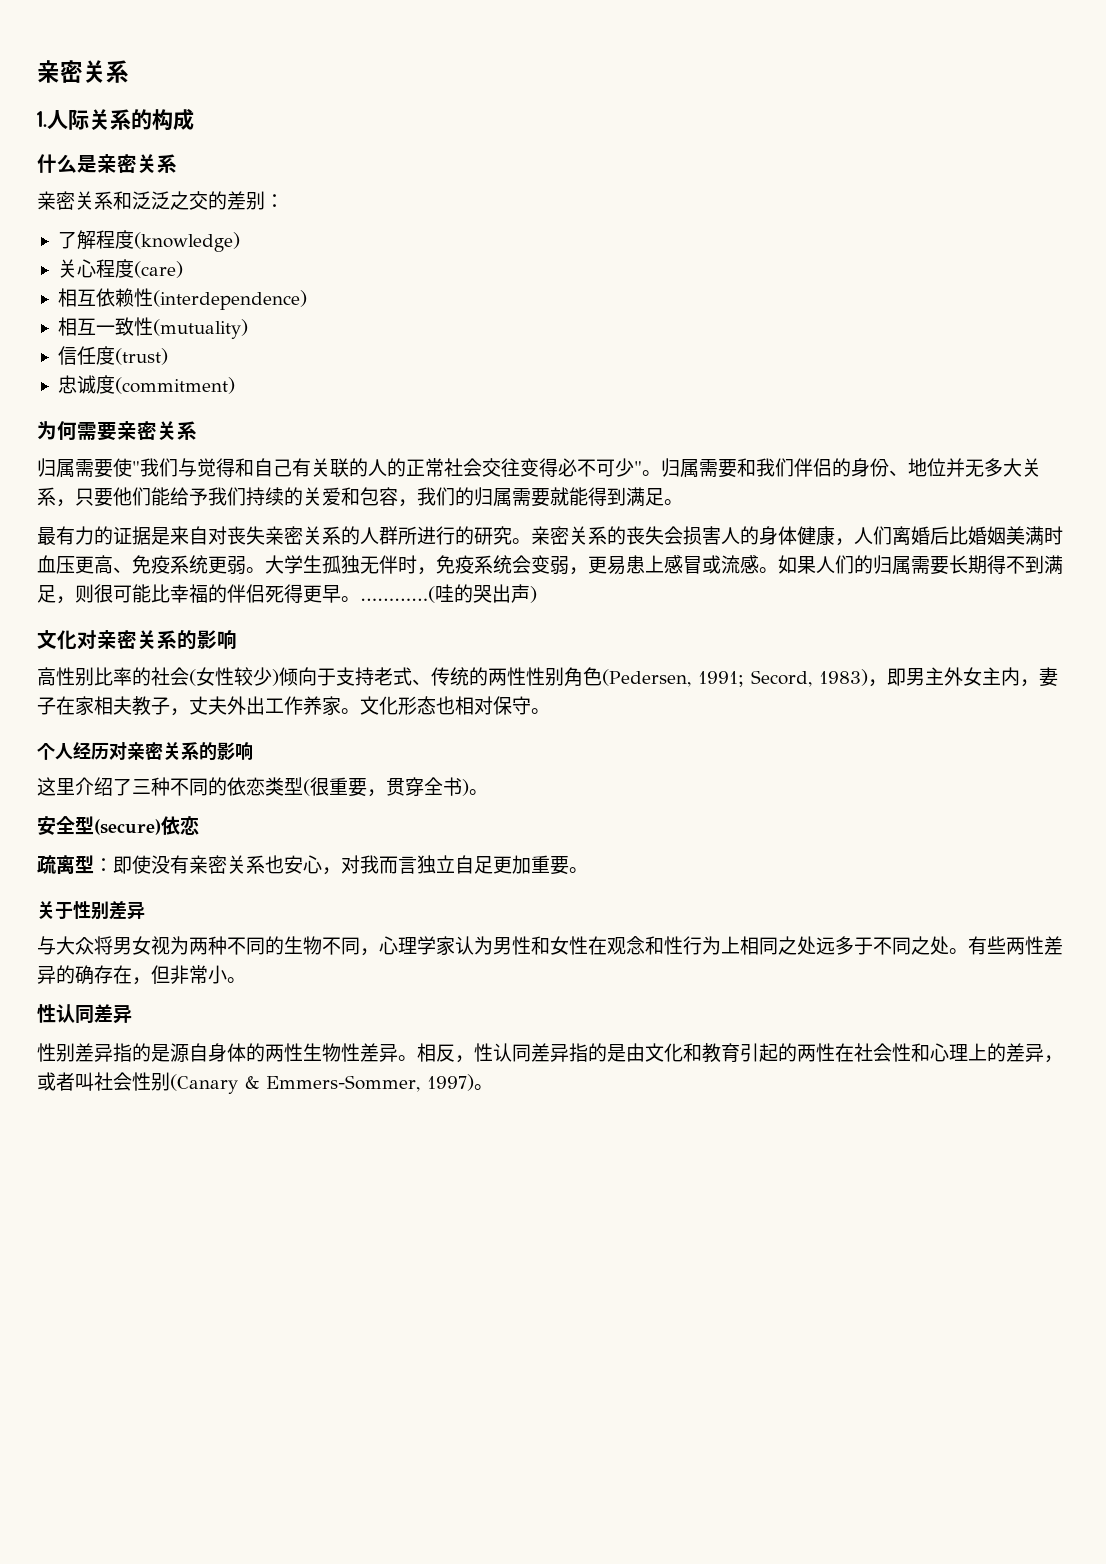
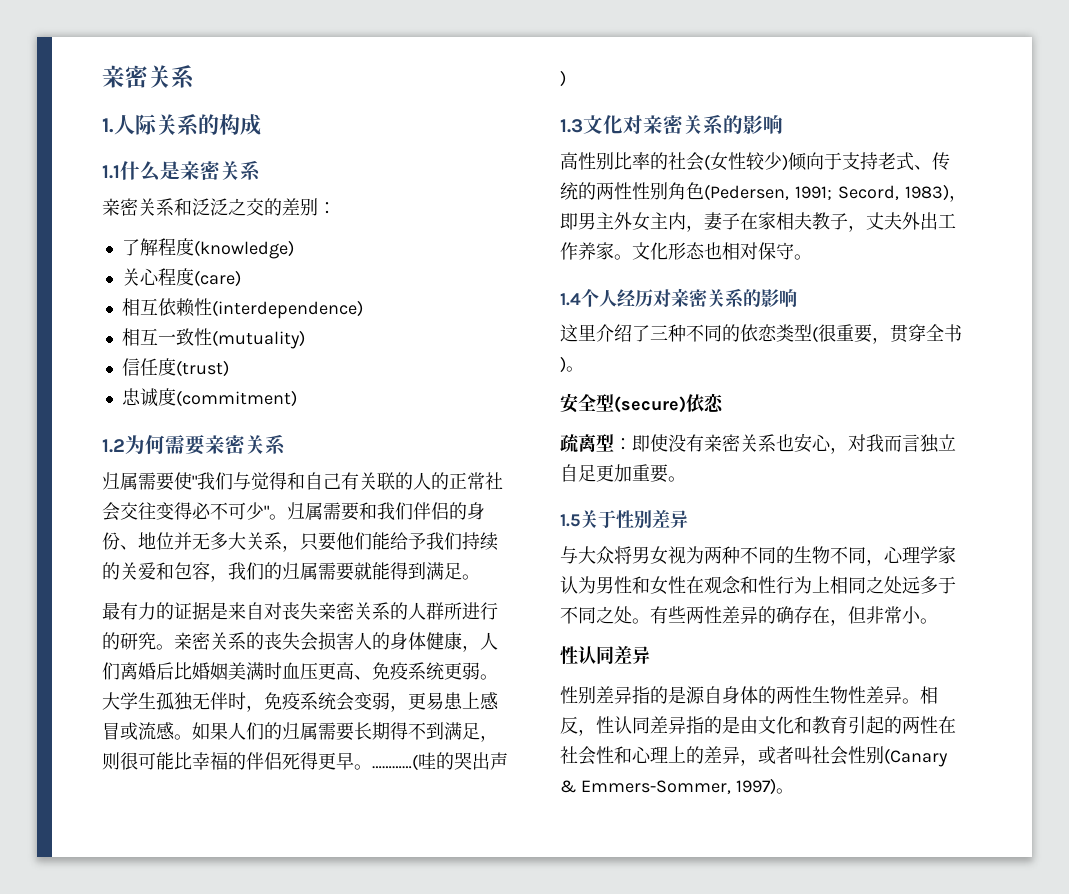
- 什么是亲密关系
+ 1.1什么是亲密关系
- 为何需要亲密关系
+ 1.2为何需要亲密关系
- 文化对亲密关系的影响
+ 1.3文化对亲密关系的影响
- 个人经历对亲密关系的影响
+ 1.4个人经历对亲密关系的影响
- 关于性别差异
+ 1.5关于性别差异

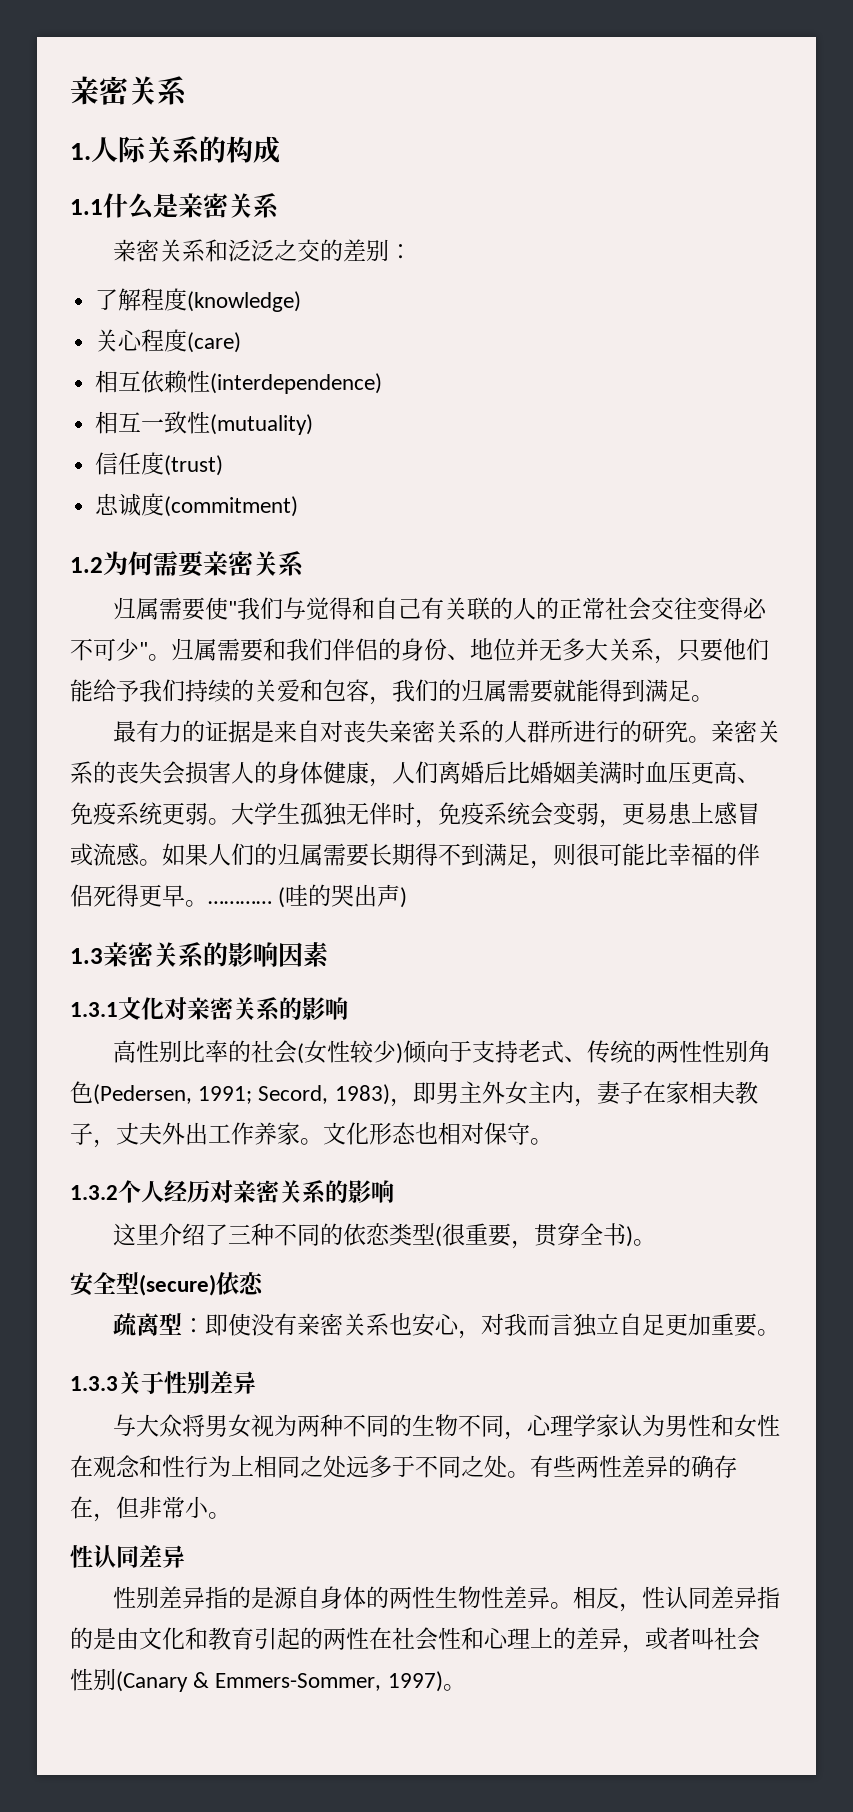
- …………(哇的哭出声)
+ ………… (哇的哭出声)
- 1.3文化对亲密关系的影响
+ 1.3亲密关系的影响因素
+ 1.3.1文化对亲密关系的影响
- 1.4个人经历对亲密关系的影响
+ 1.3.2个人经历对亲密关系的影响
- 1.5关于性别差异
+ 1.3.3关于性别差异

